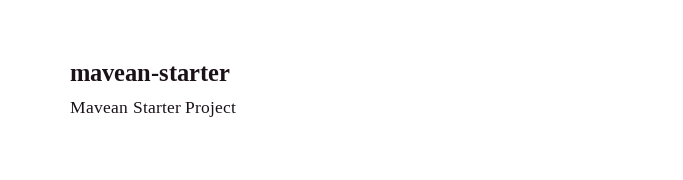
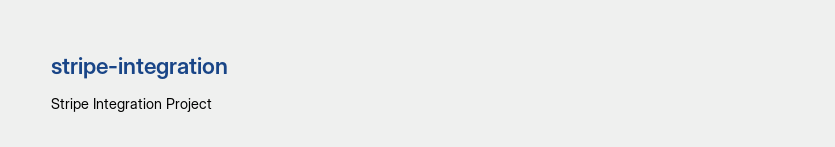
- mavean-starter
- Mavean Starter Project
+ stripe-integration
+ Stripe Integration Project

